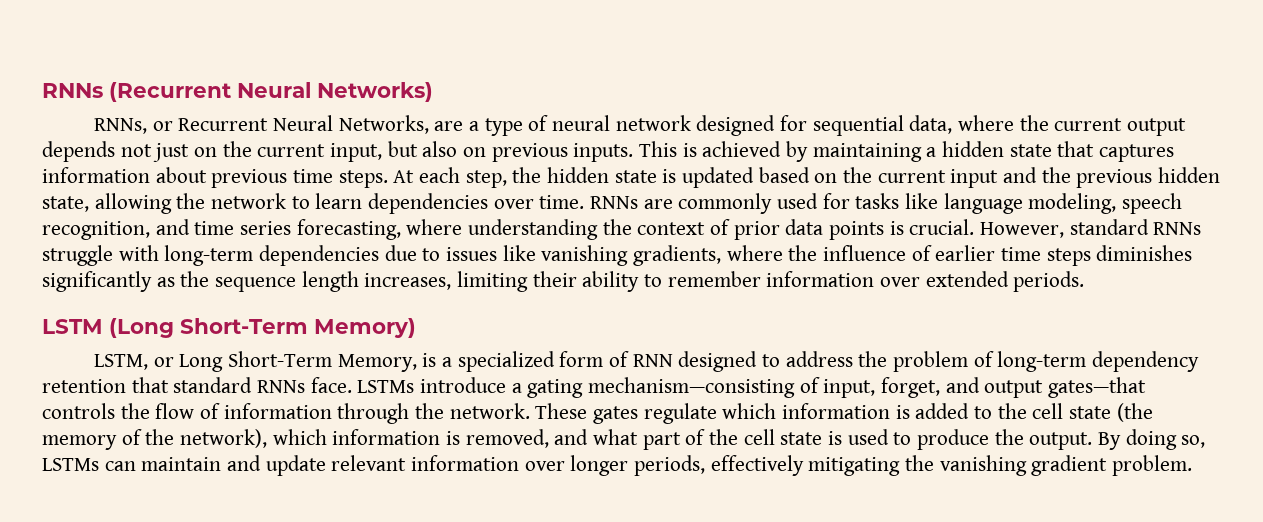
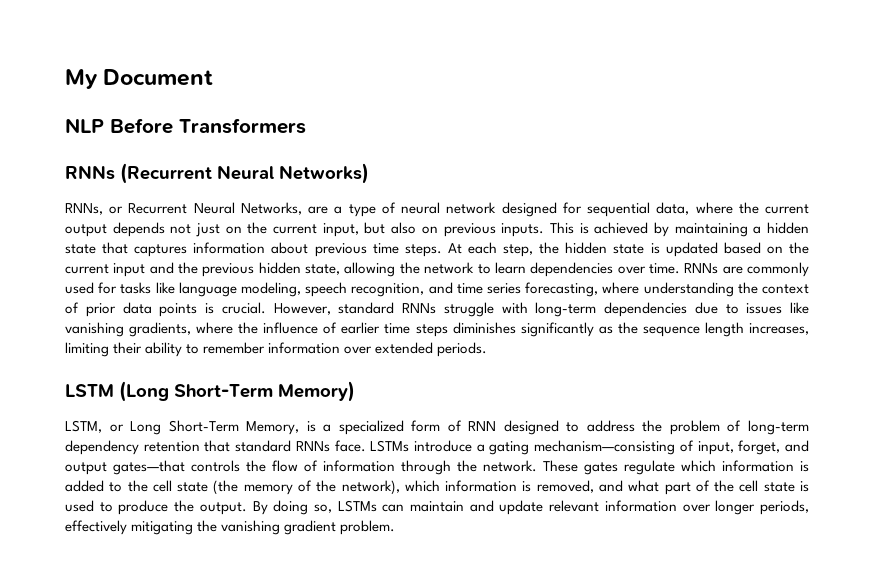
+ My Document
+ NLP Before Transformers

